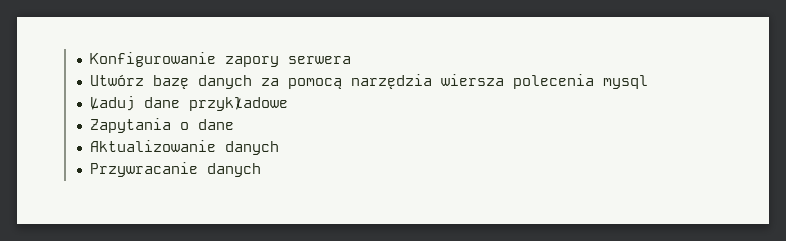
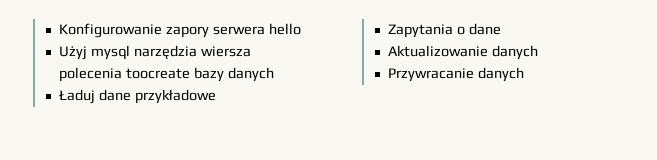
- Konfigurowanie zapory serwera
- Utwórz bazę danych za pomocą narzędzia wiersza polecenia mysql
+ Konfigurowanie zapory serwera hello
+ Użyj mysql narzędzia wiersza polecenia toocreate bazy danych

